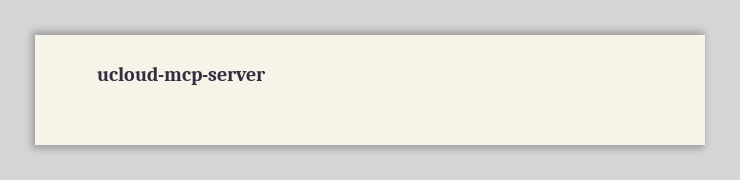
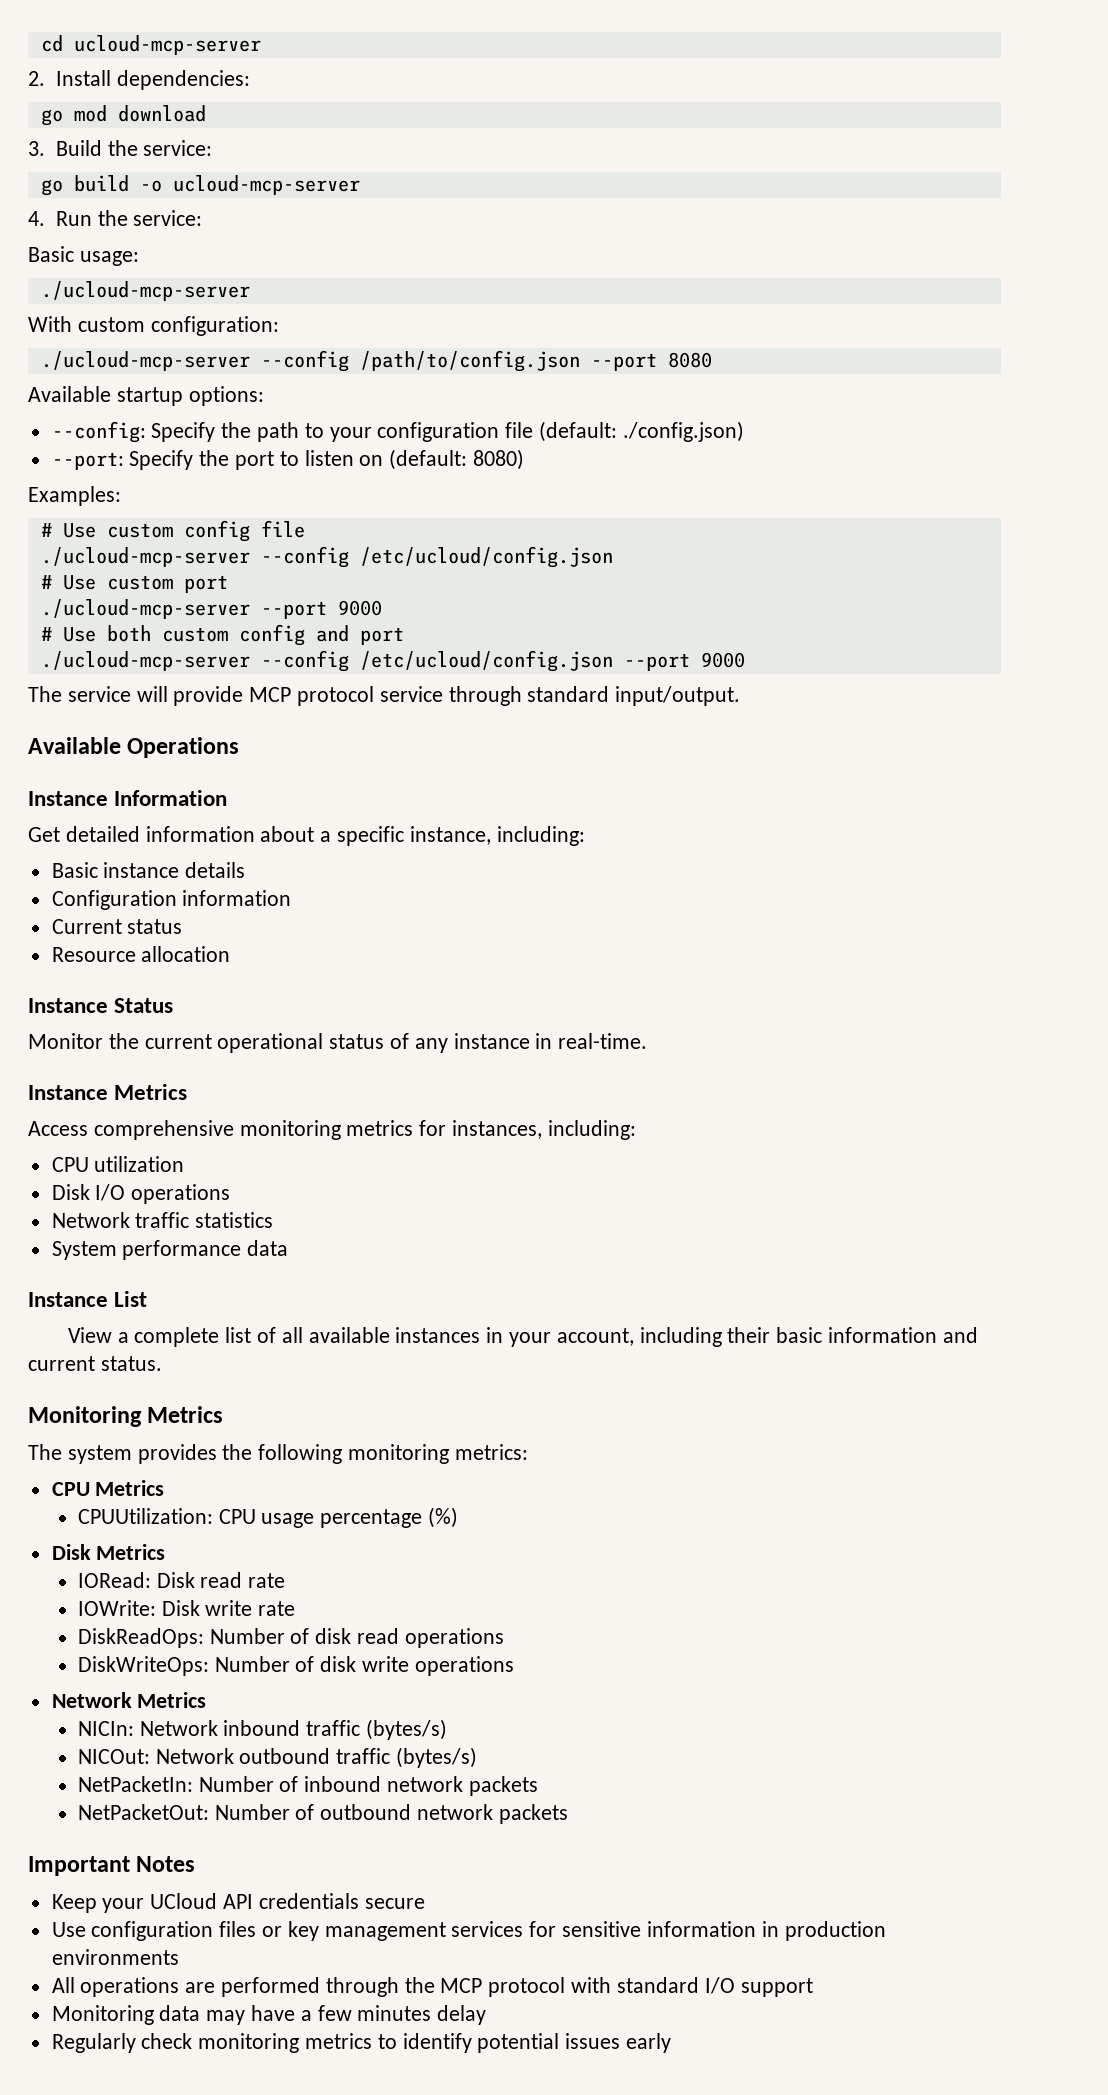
- ucloud-mcp-server
+ cd ucloud-mcp-server
+ 2. Install dependencies:
+ go mod download
+ 3. Build the service:
+ go build -o ucloud-mcp-server
+ 4. Run the service:
+ Basic usage:
+ ./ucloud-mcp-server
+ With custom configuration:
+ ./ucloud-mcp-server --config /path/to/config.json --port 8080
+ Available startup options:
+ --config: Specify the path to your configuration file (default: ./config.json)
+ --port: Specify the port to listen on (default: 8080)
+ Examples:
+ # Use custom config file
+ ./ucloud-mcp-server --config /etc/ucloud/config.json
+ # Use custom port
+ ./ucloud-mcp-server --port 9000
+ # Use both custom config and port
+ ./ucloud-mcp-server --config /etc/ucloud/config.json --port 9000
+ The service will provide MCP protocol service through standard input/output.
+ Available Operations
+ Instance Information
+ Get detailed information about a specific instance, including:
+ Basic instance details
+ Configuration information
+ Current status
+ Resource allocation
+ Instance Status
+ Monitor the current operational status of any instance in real-time.
+ Instance Metrics
+ Access comprehensive monitoring metrics for instances, including:
+ CPU utilization
+ Disk I/O operations
+ Network traffic statistics
+ System performance data
+ Instance List
+ View a complete list of all available instances in your account, including their basic information and current status.
+ Monitoring Metrics
+ The system provides the following monitoring metrics:
+ CPU Metrics
+ CPUUtilization: CPU usage percentage (%)
+ Disk Metrics
+ IORead: Disk read rate
+ IOWrite: Disk write rate
+ DiskReadOps: Number of disk read operations
+ DiskWriteOps: Number of disk write operations
+ Network Metrics
+ NICIn: Network inbound traffic (bytes/s)
+ NICOut: Network outbound traffic (bytes/s)
+ NetPacketIn: Number of inbound network packets
+ NetPacketOut: Number of outbound network packets
+ Important Notes
+ Keep your UCloud API credentials secure
+ Use configuration files or key management services for sensitive information in production environments
+ All operations are performed through the MCP protocol with standard I/O support
+ Monitoring data may have a few minutes delay
+ Regularly check monitoring metrics to identify potential issues early

